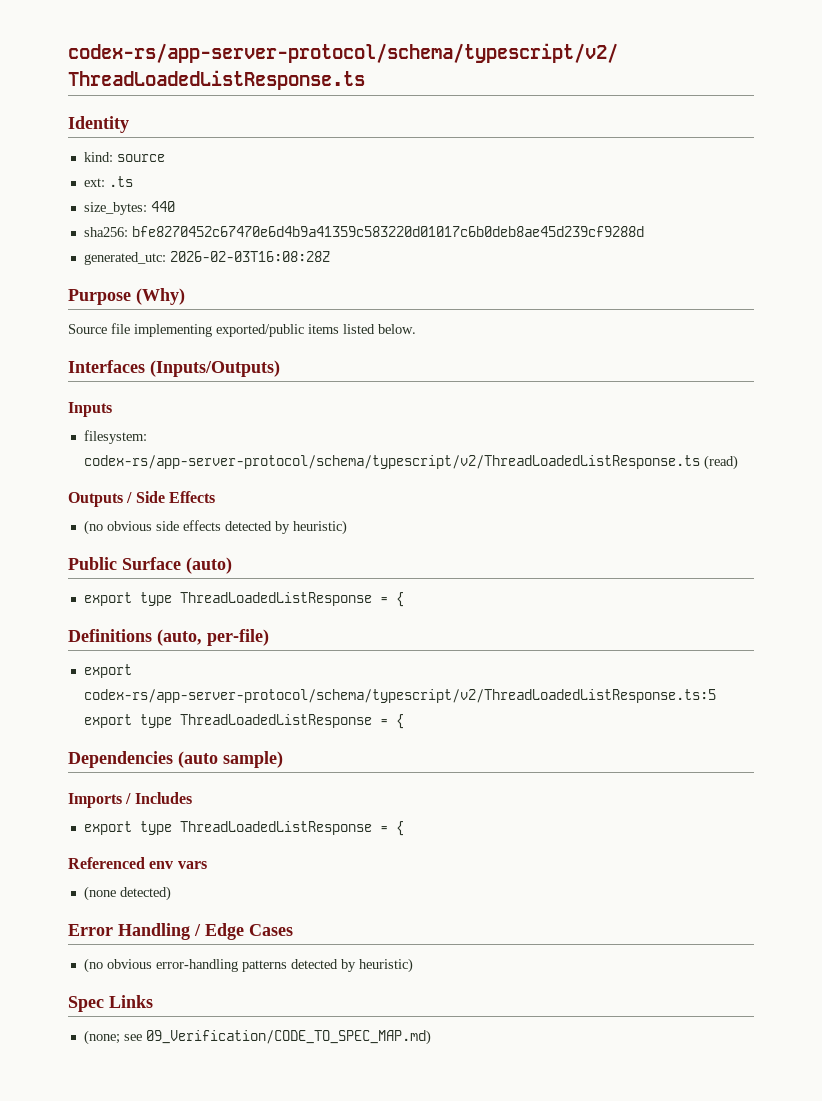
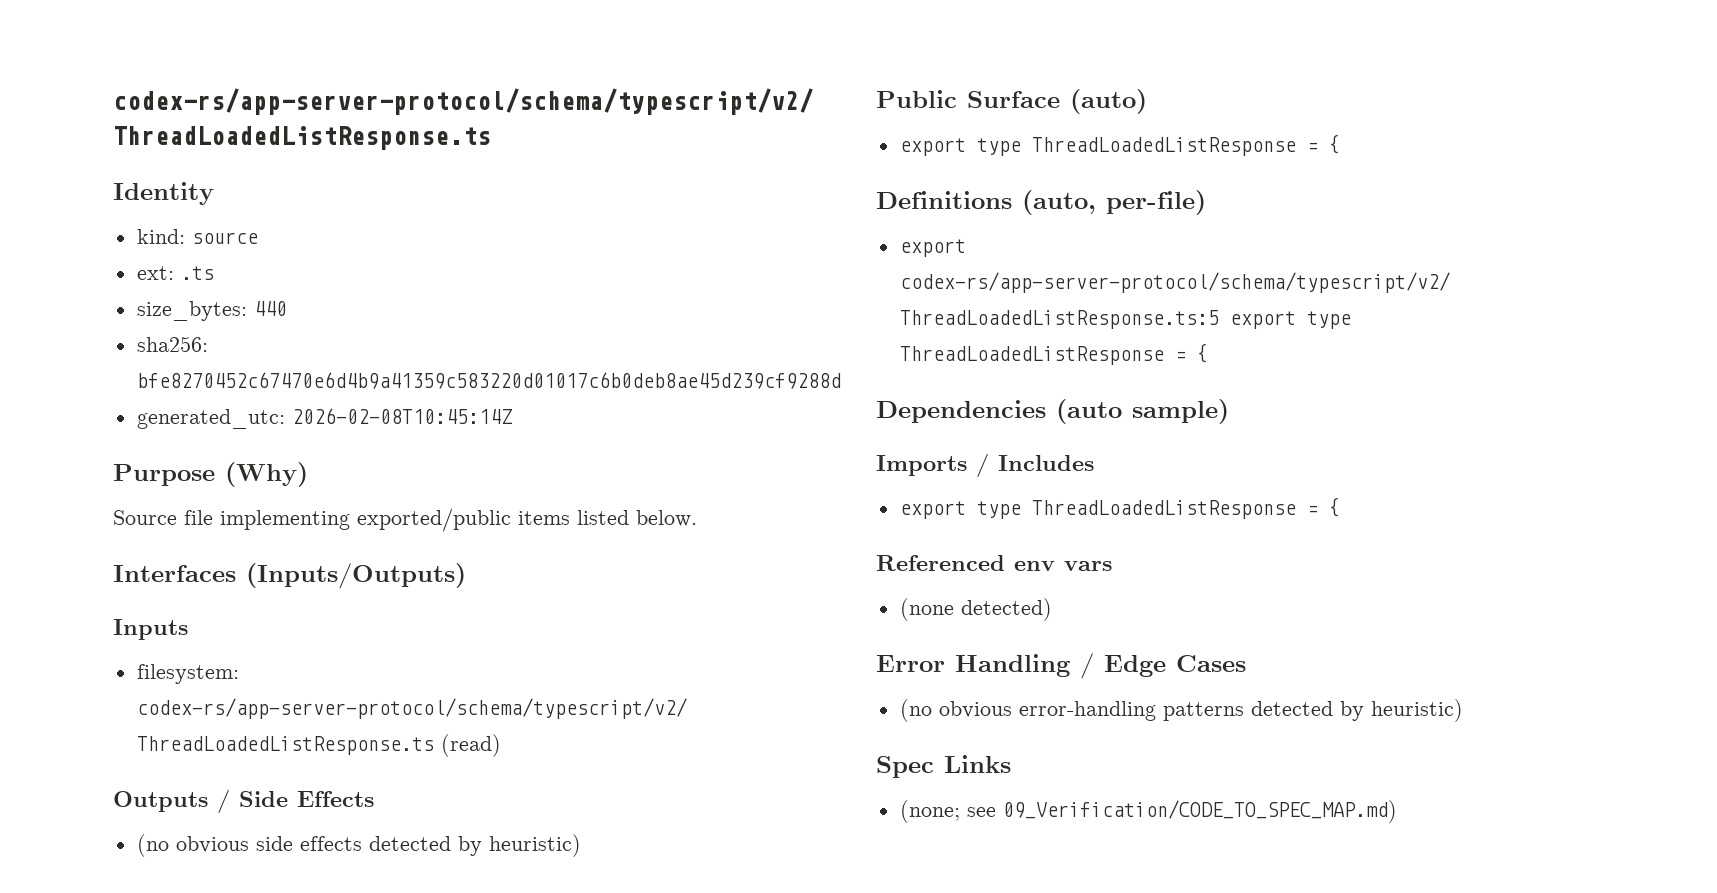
- generated_utc: 2026-02-03T16:08:28Z
+ generated_utc: 2026-02-08T10:45:14Z

